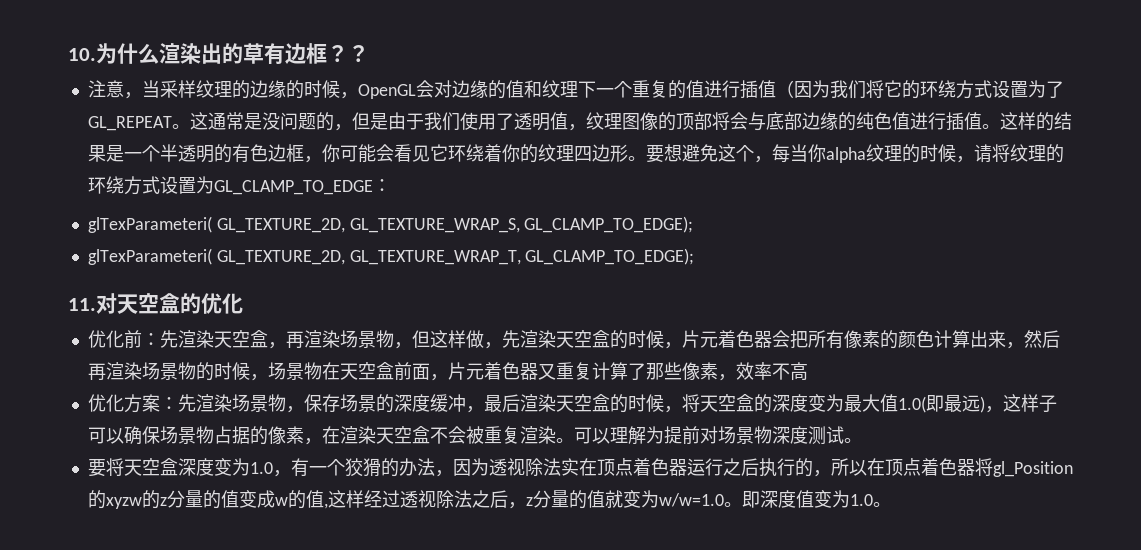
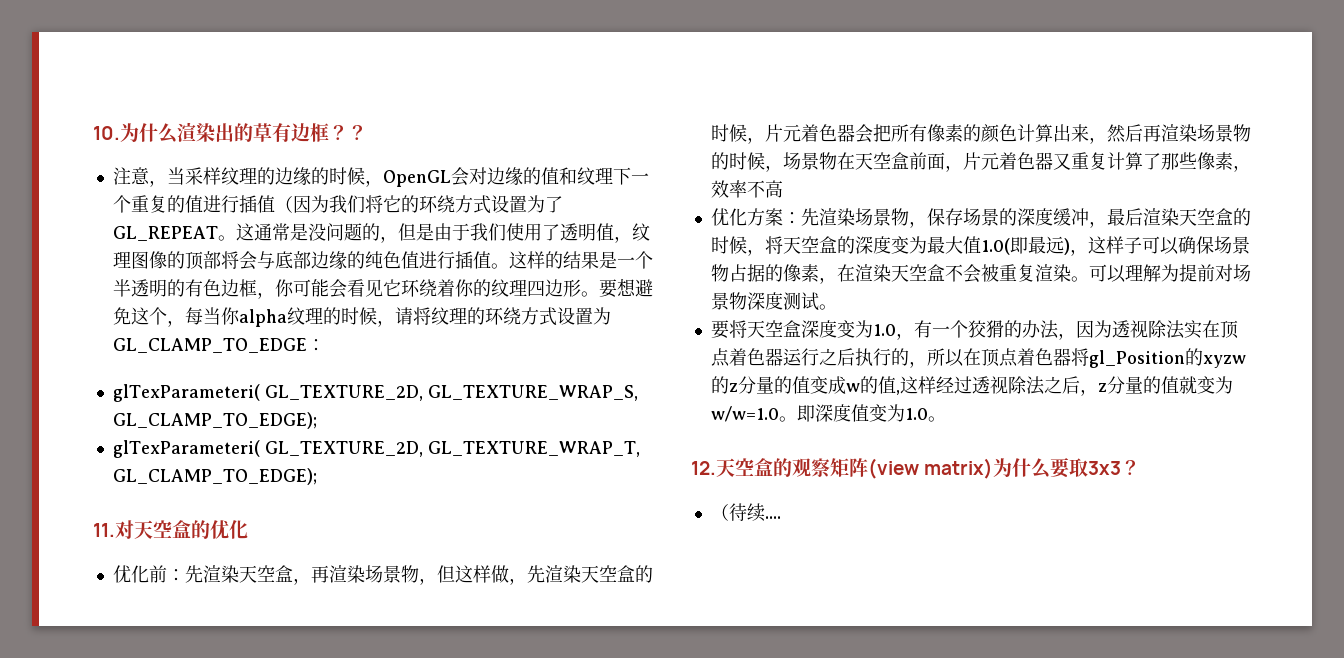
+ 12.天空盒的观察矩阵(view matrix)为什么要取3x3？
+ （待续....

